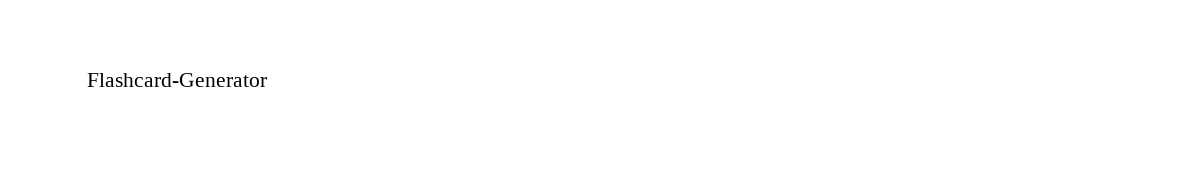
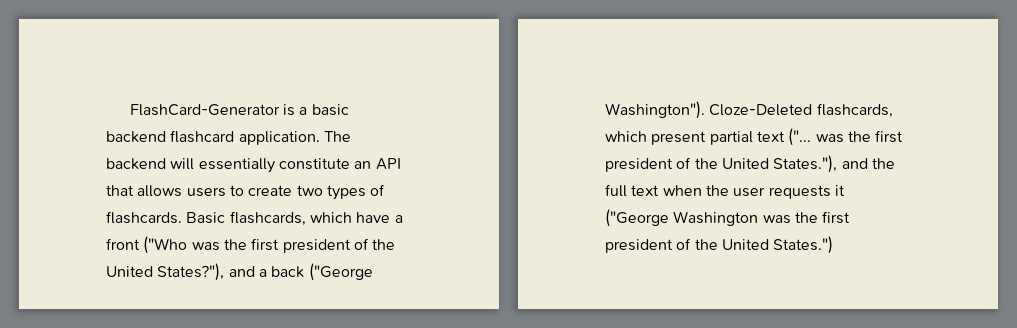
- Flashcard-Generator
+ FlashCard-Generator is a basic backend flashcard application. The backend will essentially constitute an API that allows users to create two types of flashcards. Basic flashcards, which have a front ("Who was the first president of the United States?"), and a back ("George Washington"). Cloze-Deleted flashcards, which present partial text ("... was the first president of the United States."), and the full text when the user requests it ("George Washington was the first president of the United States.")

